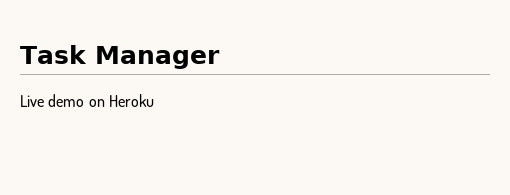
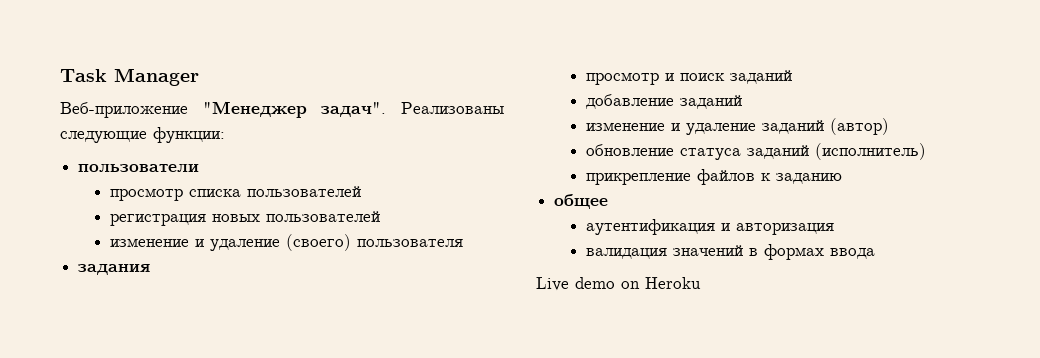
+ Веб-приложение "Менеджер задач". Реализованы следующие функции:
+ пользователи
+ просмотр списка пользователей
+ регистрация новых пользователей
+ изменение и удаление (своего) пользователя
+ задания
+ просмотр и поиск заданий
+ добавление заданий
+ изменение и удаление заданий (автор)
+ обновление статуса заданий (исполнитель)
+ прикрепление файлов к заданию
+ общее
+ аутентификация и авторизация
+ валидация значений в формах ввода

